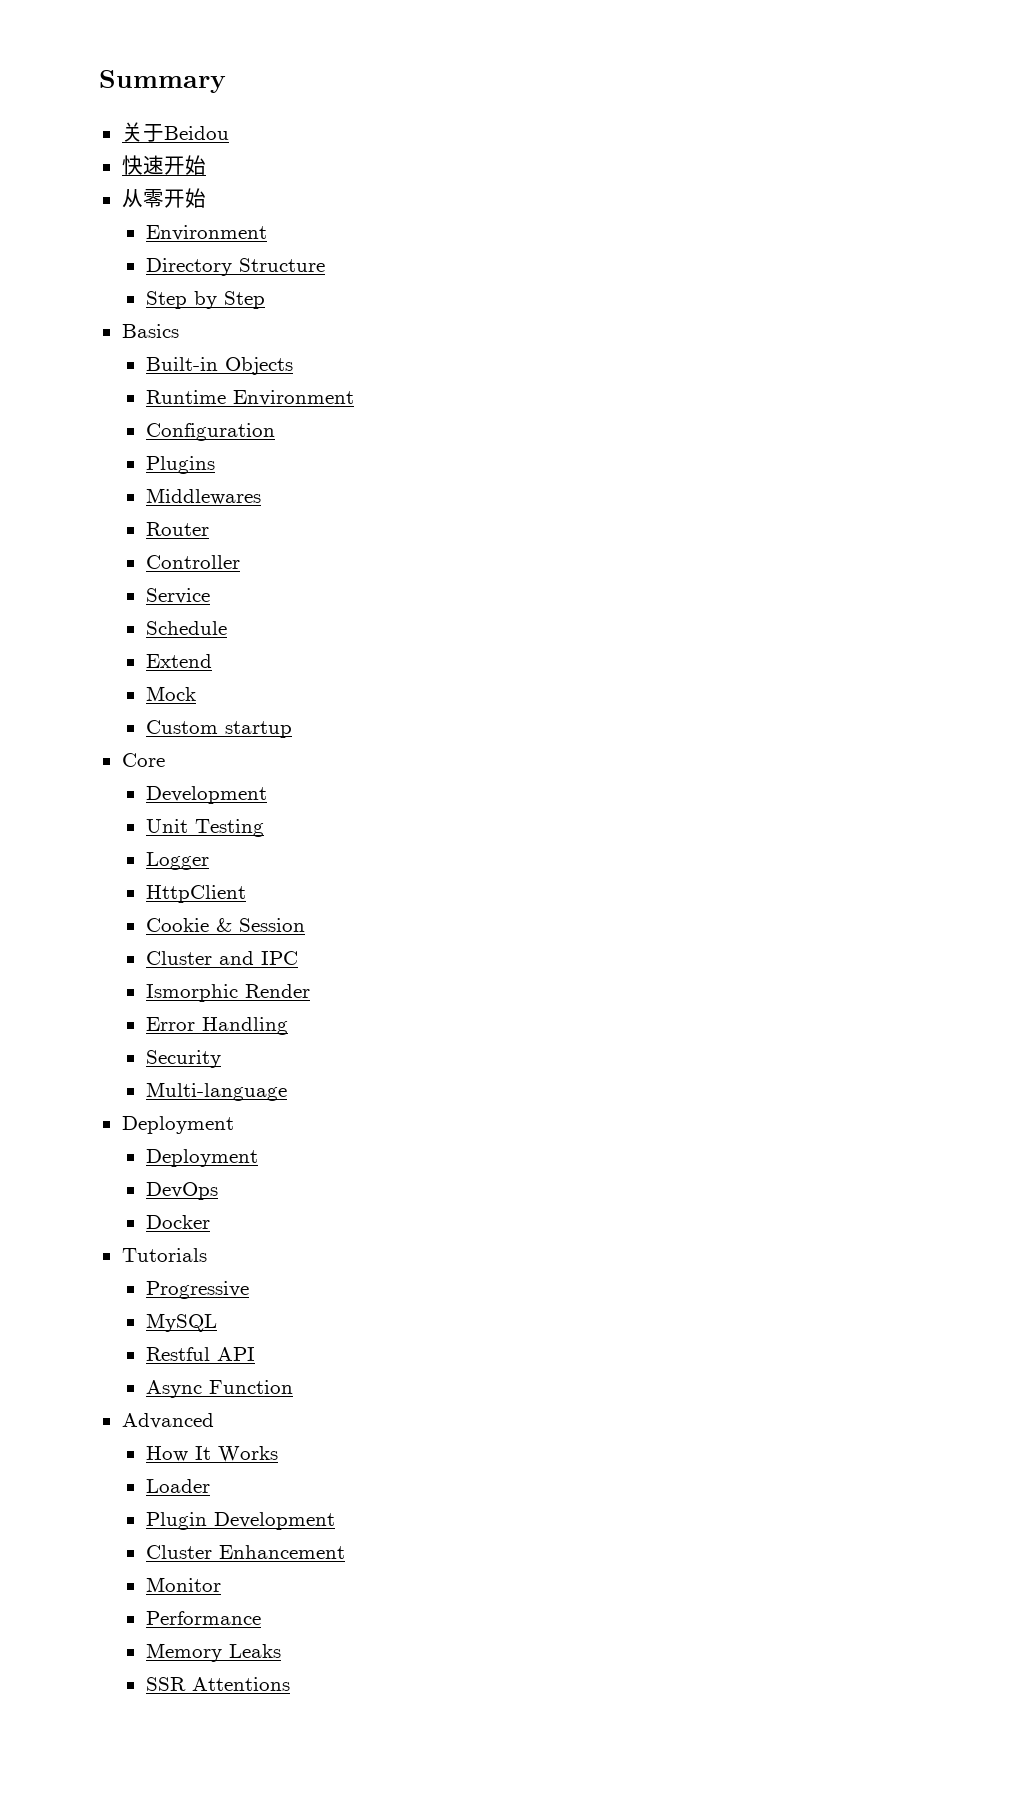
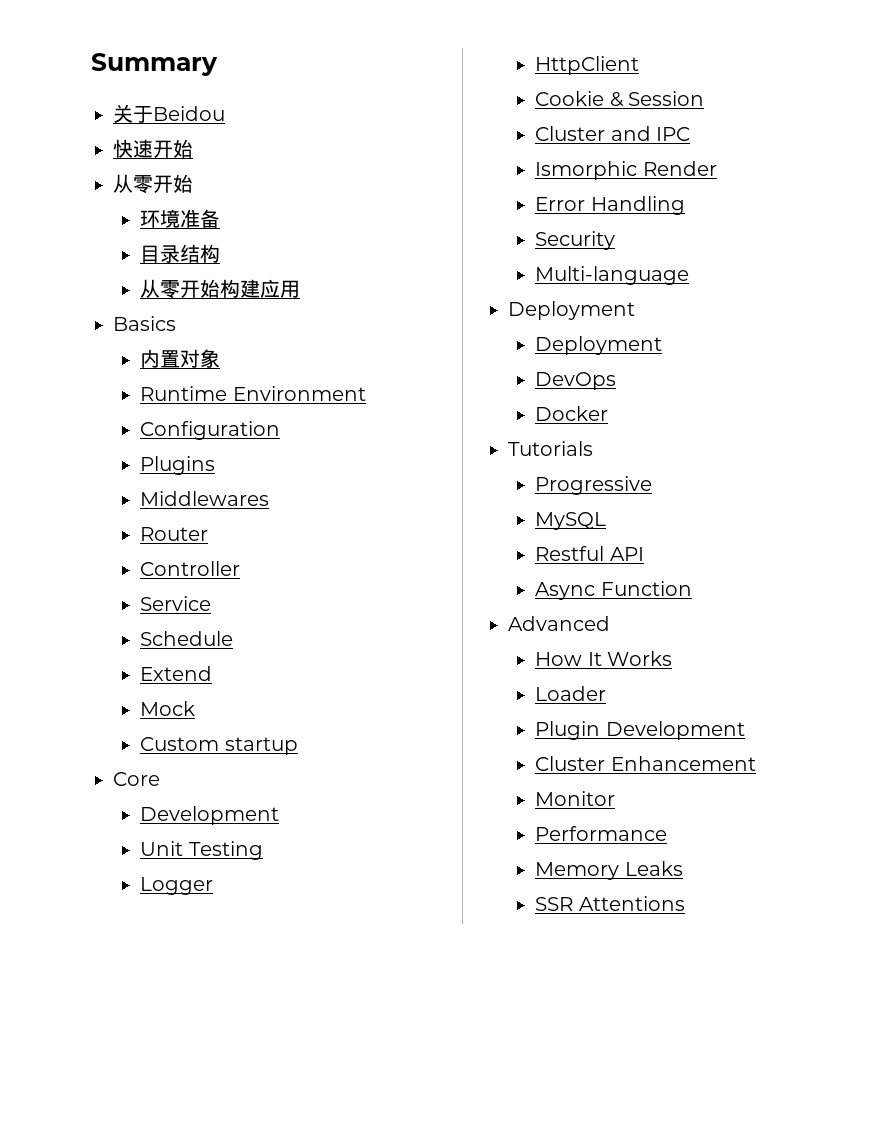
  快速开始
  从零开始
- Environment
- Directory Structure
- Step by Step
+ 环境准备
+ 目录结构
+ 从零开始构建应用
- Built-in Objects
+ 内置对象

